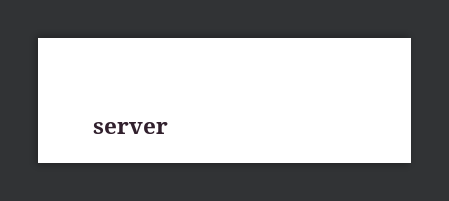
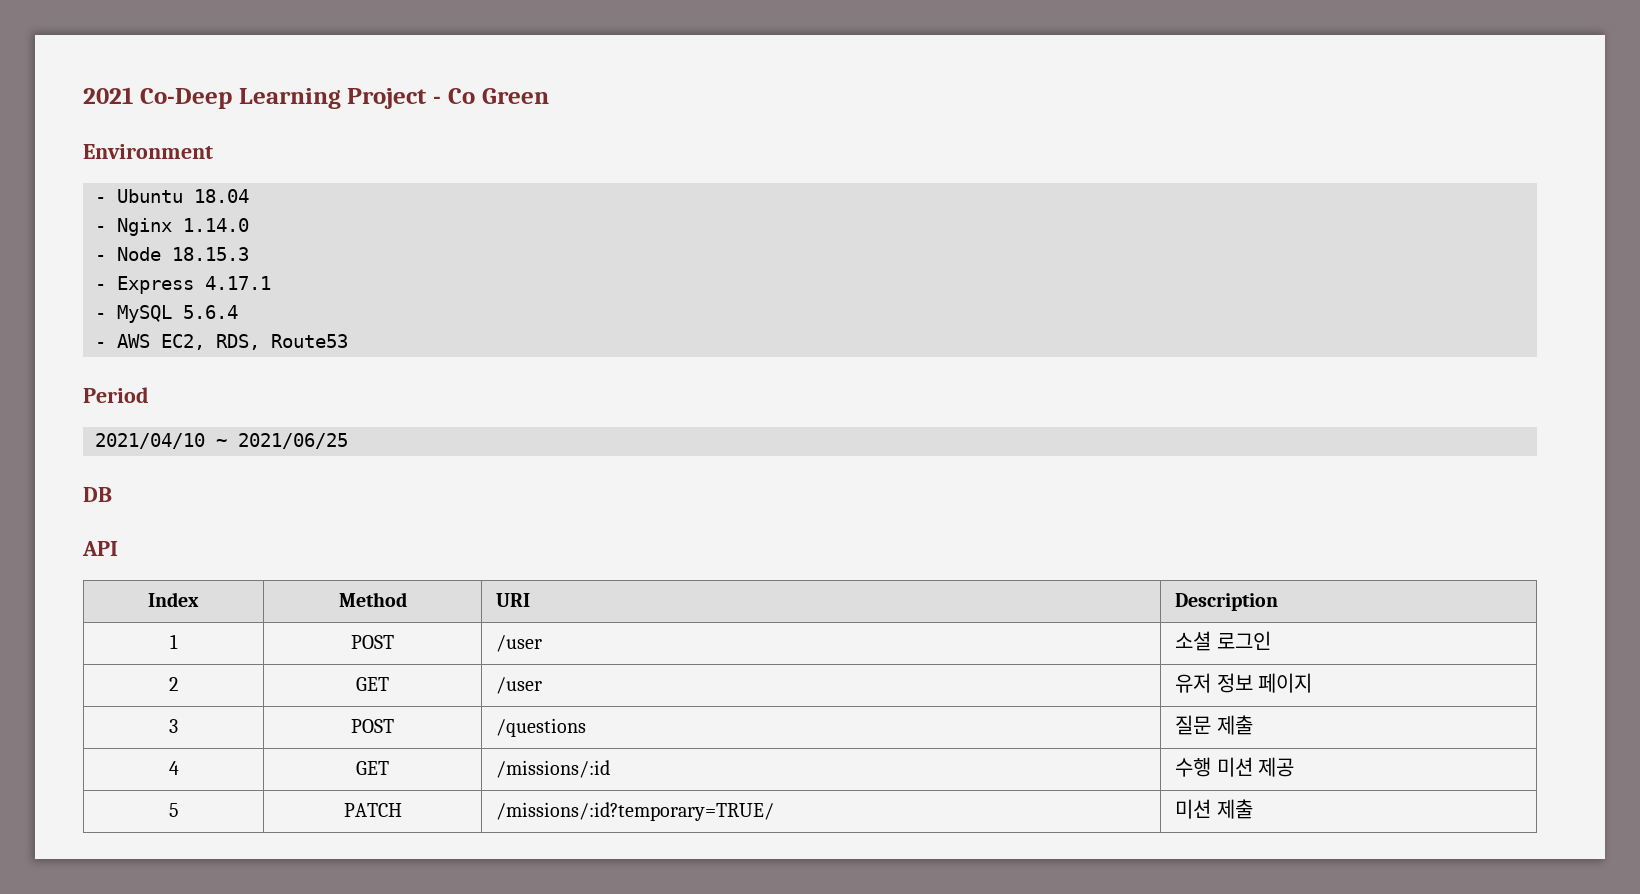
- server
+ 2021 Co-Deep Learning Project - Co Green
+ Environment
+ - Ubuntu 18.04
+ - Nginx 1.14.0
+ - Node 18.15.3
+ - Express 4.17.1
+ - MySQL 5.6.4
+ - AWS EC2, RDS, Route53
+ Period
+ 2021/04/10 ~ 2021/06/25
+ DB
+ API
+ Index | Method | URI | Description
+ 1 | POST | /user | 소셜 로그인
+ 2 | GET | /user | 유저 정보 페이지
+ 3 | POST | /questions | 질문 제출
+ 4 | GET | /missions/:id | 수행 미션 제공
+ 5 | PATCH | /missions/:id?temporary=TRUE/ | 미션 제출

